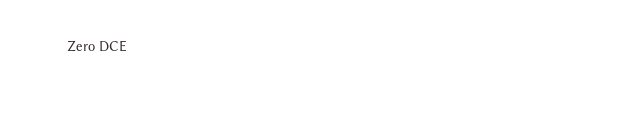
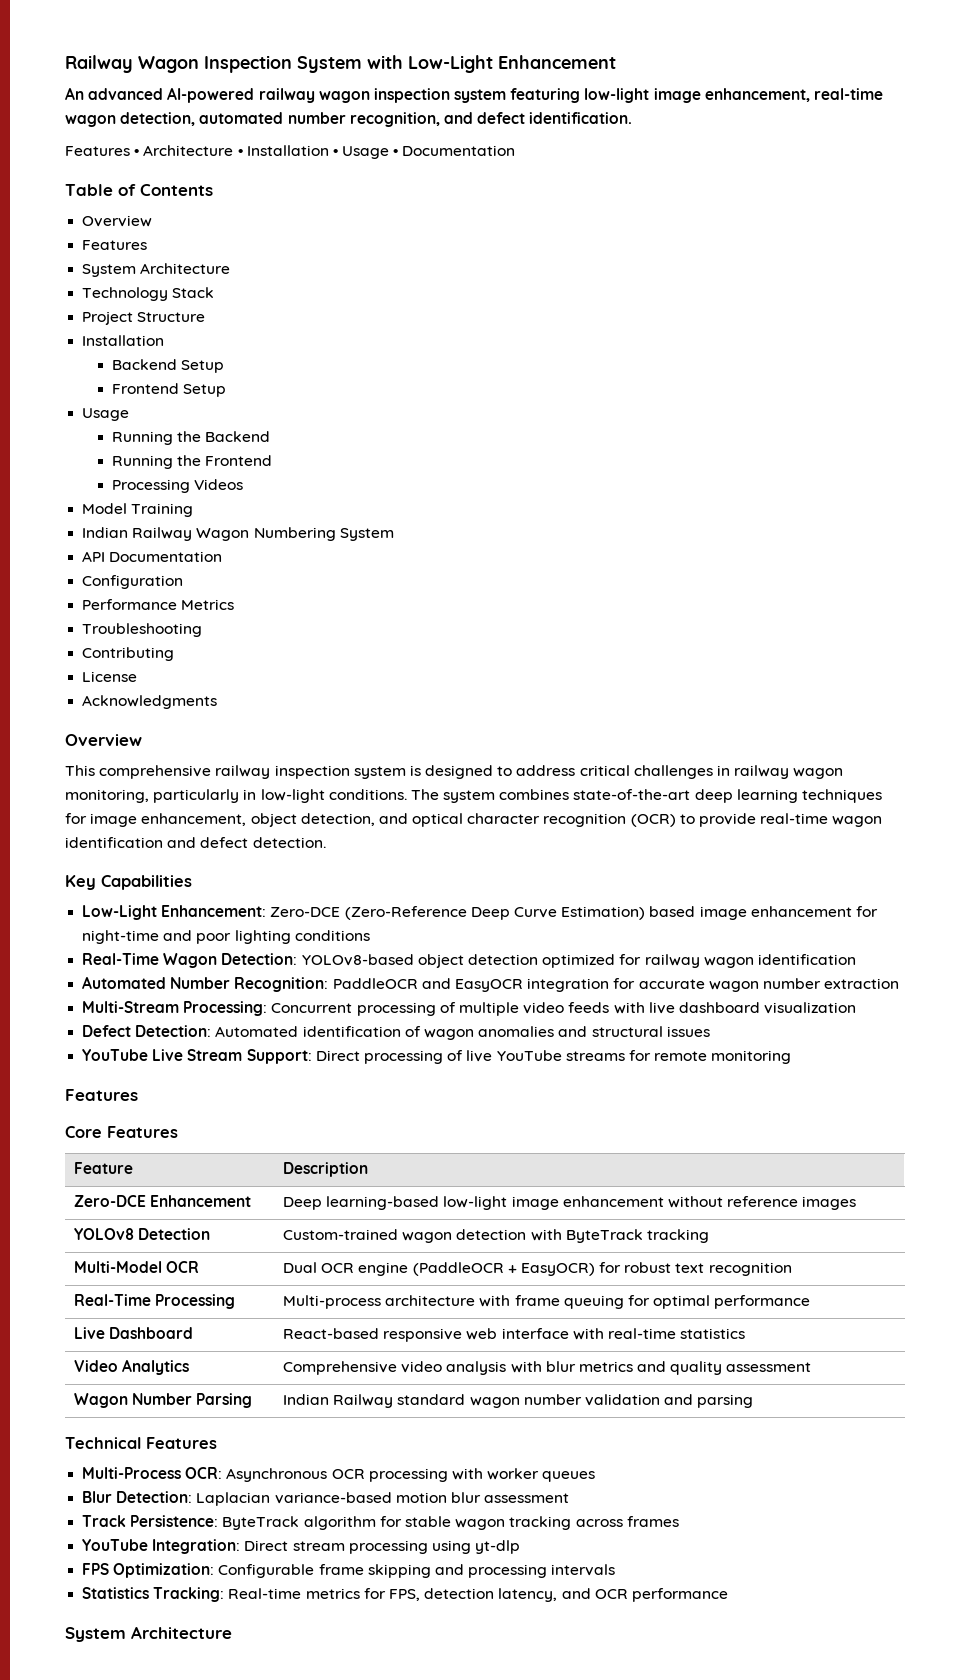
- Zero DCE
+ Railway Wagon Inspection System with Low-Light Enhancement
+ An advanced AI-powered railway wagon inspection system featuring low-light image enhancement, real-time wagon detection, automated number recognition, and defect identification.
+ Features • Architecture • Installation • Usage • Documentation
+ Table of Contents
+ Overview
+ Features
+ System Architecture
+ Technology Stack
+ Project Structure
+ Installation
+ Backend Setup
+ Frontend Setup
+ Usage
+ Running the Backend
+ Running the Frontend
+ Processing Videos
+ Model Training
+ Indian Railway Wagon Numbering System
+ API Documentation
+ Configuration
+ Performance Metrics
+ Troubleshooting
+ Contributing
+ License
+ Acknowledgments
+ Overview
+ This comprehensive railway inspection system is designed to address critical challenges in railway wagon monitoring, particularly in low-light conditions. The system combines state-of-the-art deep learning techniques for image enhancement, object detection, and optical character recognition (OCR) to provide real-time wagon identification and defect detection.
+ Key Capabilities
+ Low-Light Enhancement: Zero-DCE (Zero-Reference Deep Curve Estimation) based image enhancement for night-time and poor lighting conditions
+ Real-Time Wagon Detection: YOLOv8-based object detection optimized for railway wagon identification
+ Automated Number Recognition: PaddleOCR and EasyOCR integration for accurate wagon number extraction
+ Multi-Stream Processing: Concurrent processing of multiple video feeds with live dashboard visualization
+ Defect Detection: Automated identification of wagon anomalies and structural issues
+ YouTube Live Stream Support: Direct processing of live YouTube streams for remote monitoring
+ Features
+ Core Features
+ Feature | Description
+ Zero-DCE Enhancement | Deep learning-based low-light image enhancement without reference images
+ YOLOv8 Detection | Custom-trained wagon detection with ByteTrack tracking
+ Multi-Model OCR | Dual OCR engine (PaddleOCR + EasyOCR) for robust text recognition
+ Real-Time Processing | Multi-process architecture with frame queuing for optimal performance
+ Live Dashboard | React-based responsive web interface with real-time statistics
+ Video Analytics | Comprehensive video analysis with blur metrics and quality assessment
+ Wagon Number Parsing | Indian Railway standard wagon number validation and parsing
+ Technical Features
+ Multi-Process OCR: Asynchronous OCR processing with worker queues
+ Blur Detection: Laplacian variance-based motion blur assessment
+ Track Persistence: ByteTrack algorithm for stable wagon tracking across frames
+ YouTube Integration: Direct stream processing using yt-dlp
+ FPS Optimization: Configurable frame skipping and processing intervals
+ Statistics Tracking: Real-time metrics for FPS, detection latency, and OCR performance
+ System Architecture

